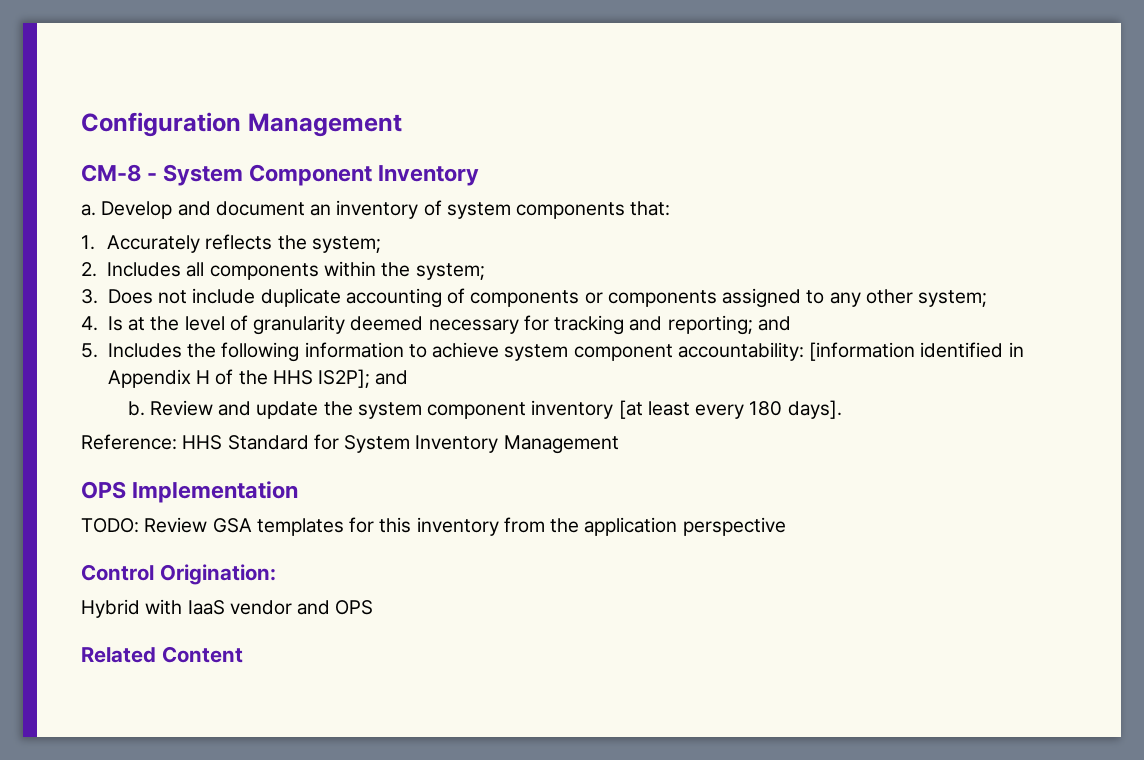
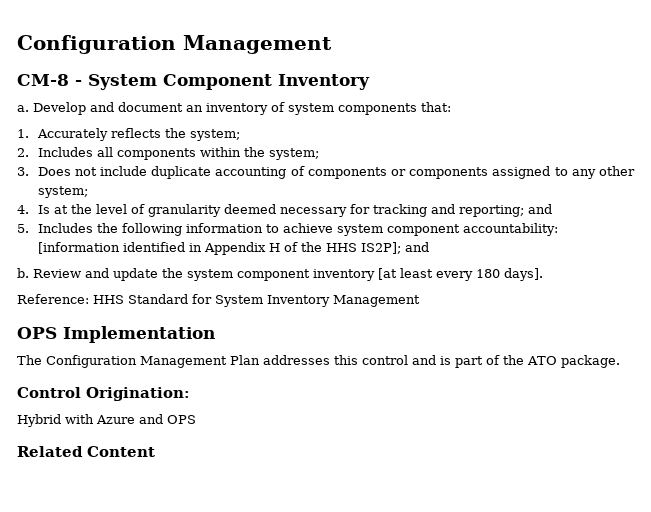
- TODO: Review GSA templates for this inventory from the application perspective
+ The Configuration Management Plan addresses this control and is part of the ATO package.
- Hybrid with IaaS vendor and OPS
+ Hybrid with Azure and OPS

